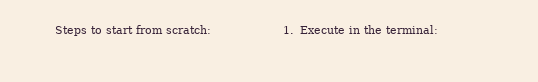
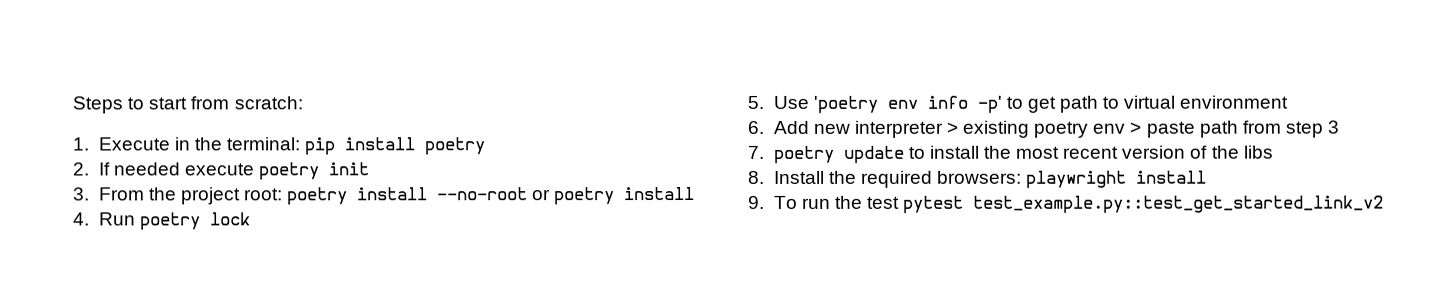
- 1. Execute in the terminal:
+ 1. Execute in the terminal: pip install poetry
+ 2. If needed execute poetry init
+ 3. From the project root: poetry install --no-root or poetry install
+ 4. Run poetry lock
+ 5. Use 'poetry env info -p' to get path to virtual environment
+ 6. Add new interpreter > existing poetry env > paste path from step 3
+ 7. poetry update to install the most recent version of the libs
+ 8. Install the required browsers: playwright install
+ 9. To run the test pytest test_example.py::test_get_started_link_v2

